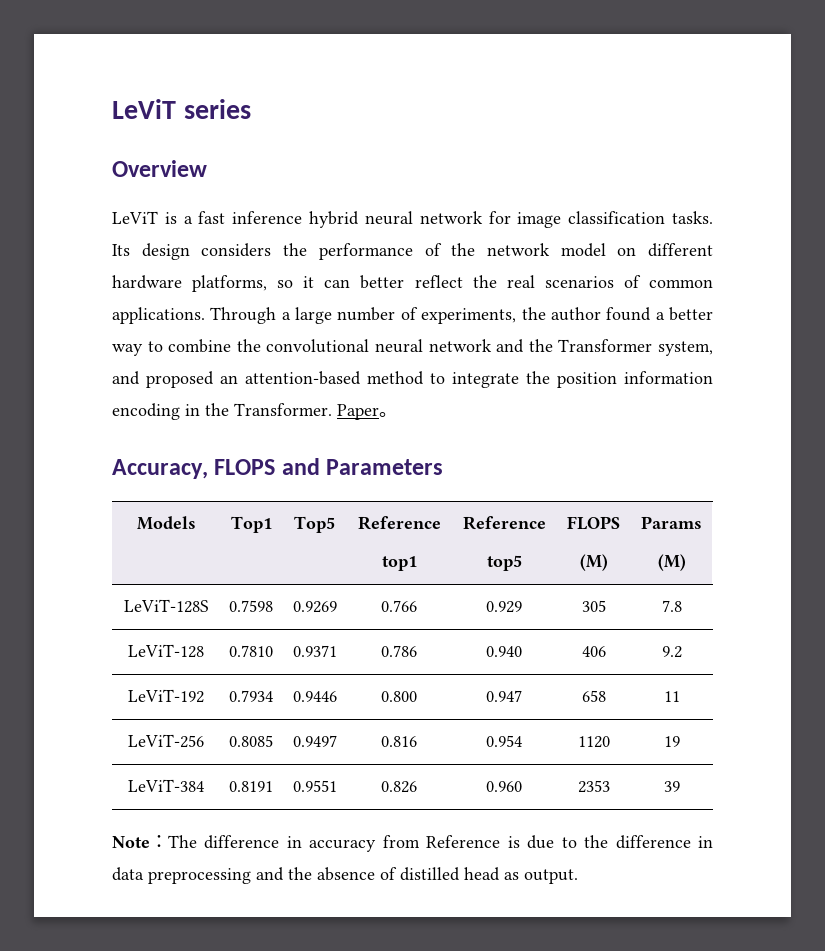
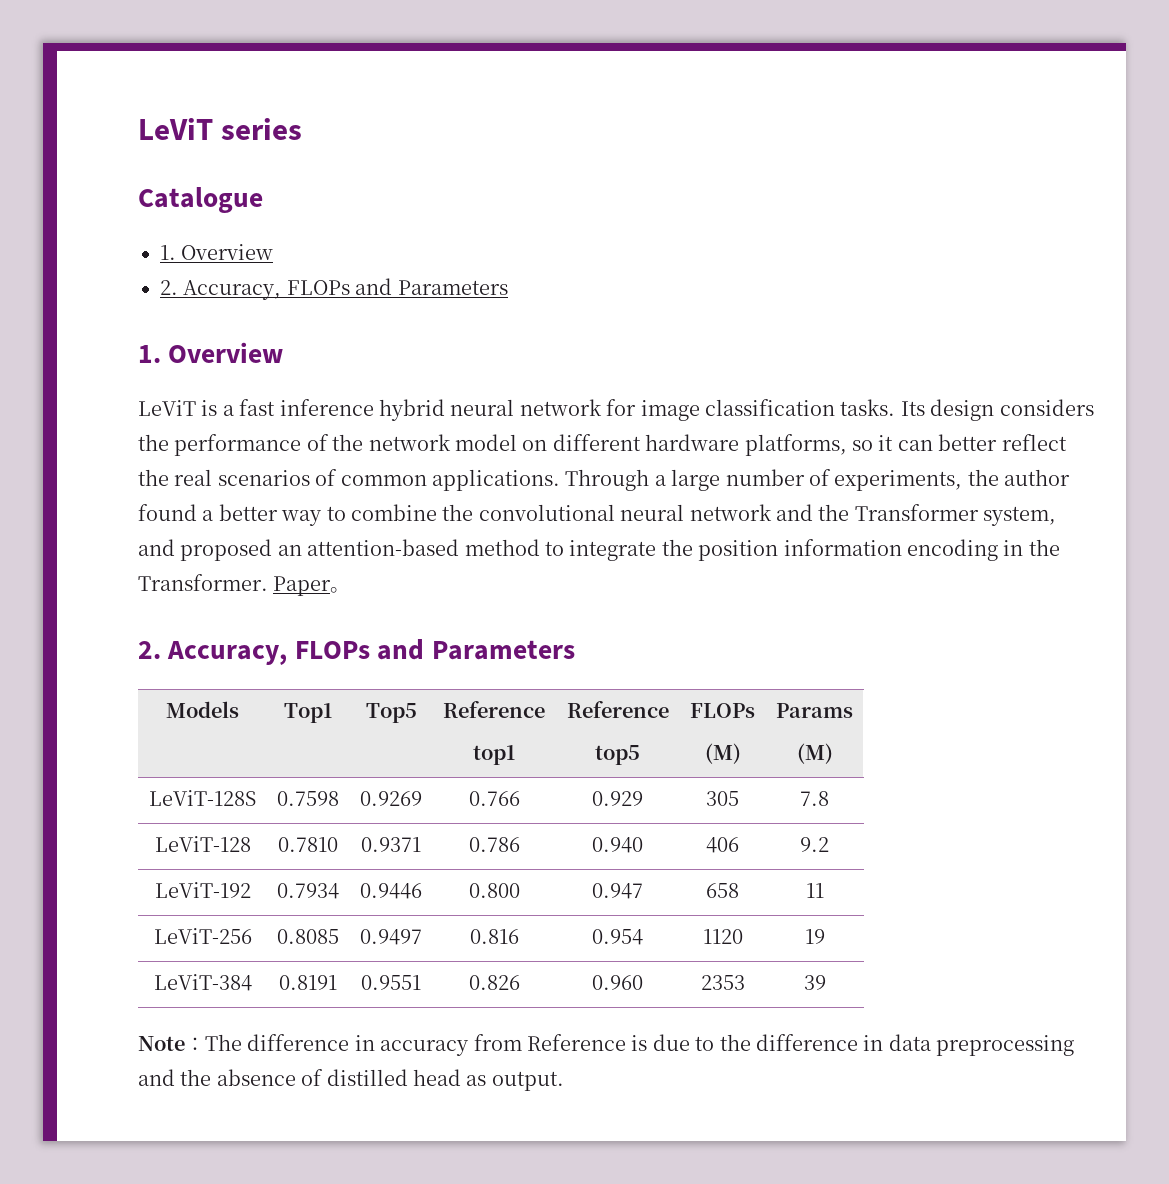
- Overview
+ Catalogue
+ 1. Overview
+ 2. Accuracy, FLOPs and Parameters
+ 1. Overview
  Paper。
- Accuracy, FLOPS and Parameters
+ 2. Accuracy, FLOPs and Parameters
  Models | Top1 | Top5 | Reference
  top1 | Reference
- top5 | FLOPS
+ top5 | FLOPs

